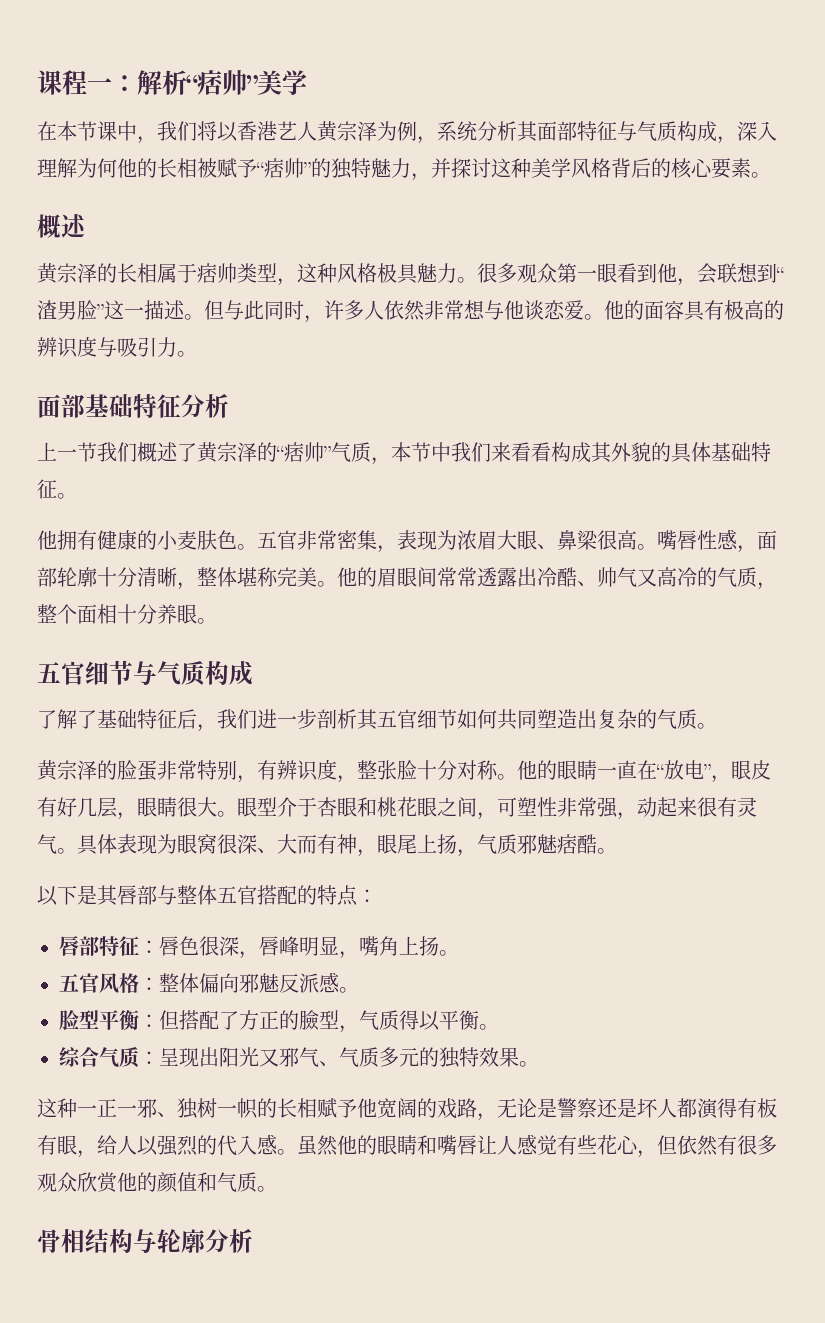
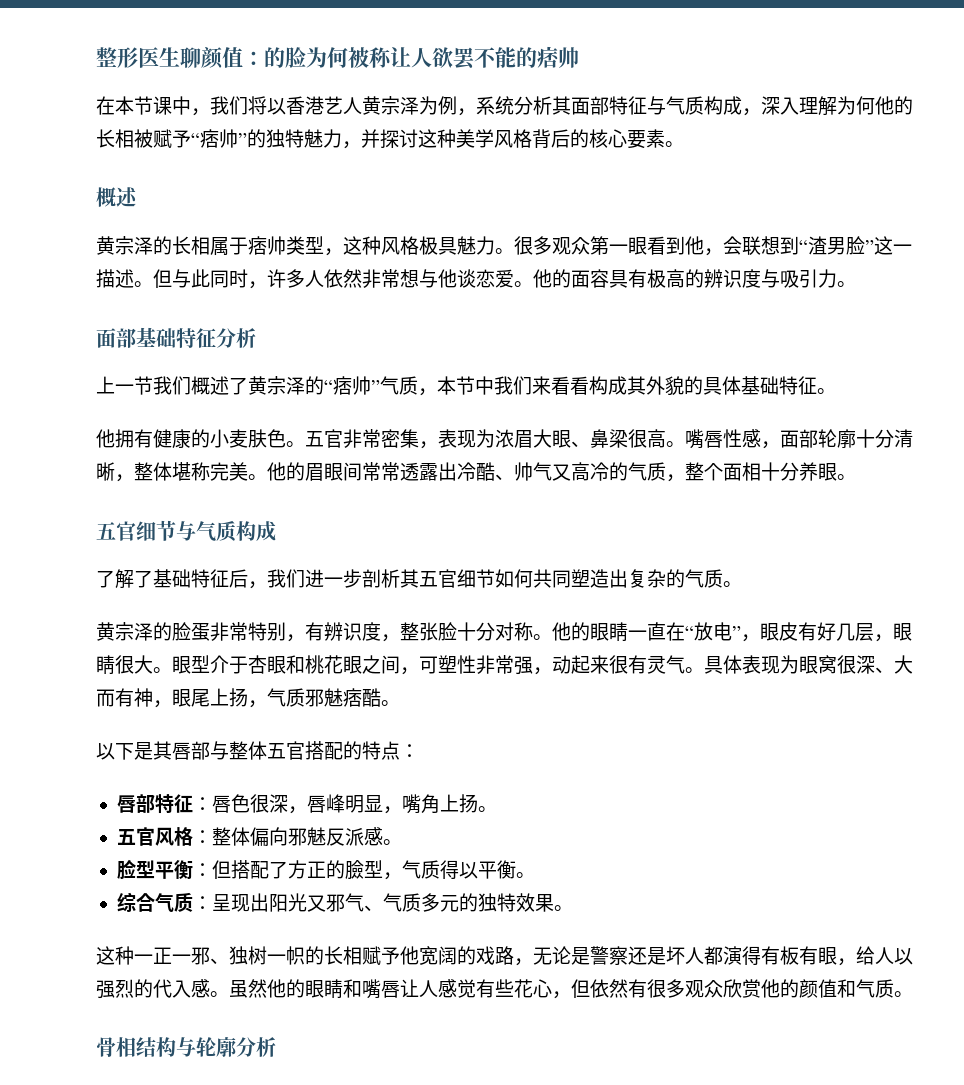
- 课程一：解析“痞帅”美学
+ 整形医生聊颜值：的脸为何被称让人欲罢不能的痞帅

